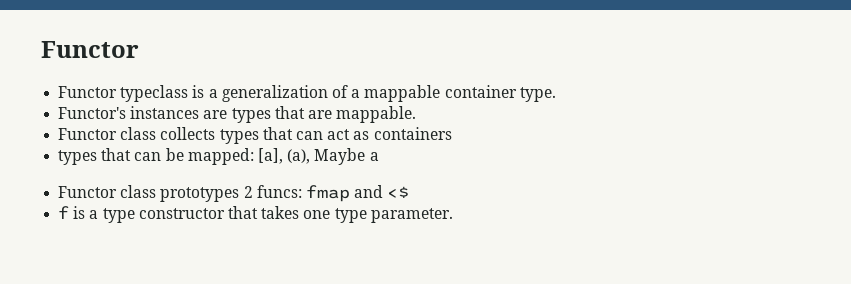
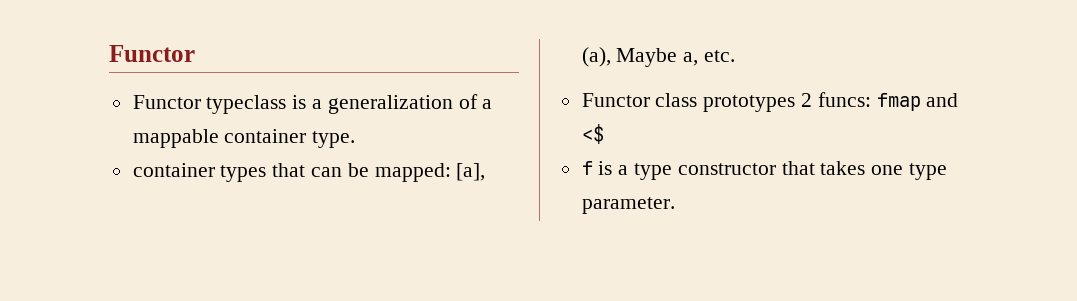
- Functor's instances are types that are mappable.
- Functor class collects types that can act as containers
- types that can be mapped: [a], (a), Maybe a
+ container types that can be mapped: [a], (a), Maybe a, etc.

